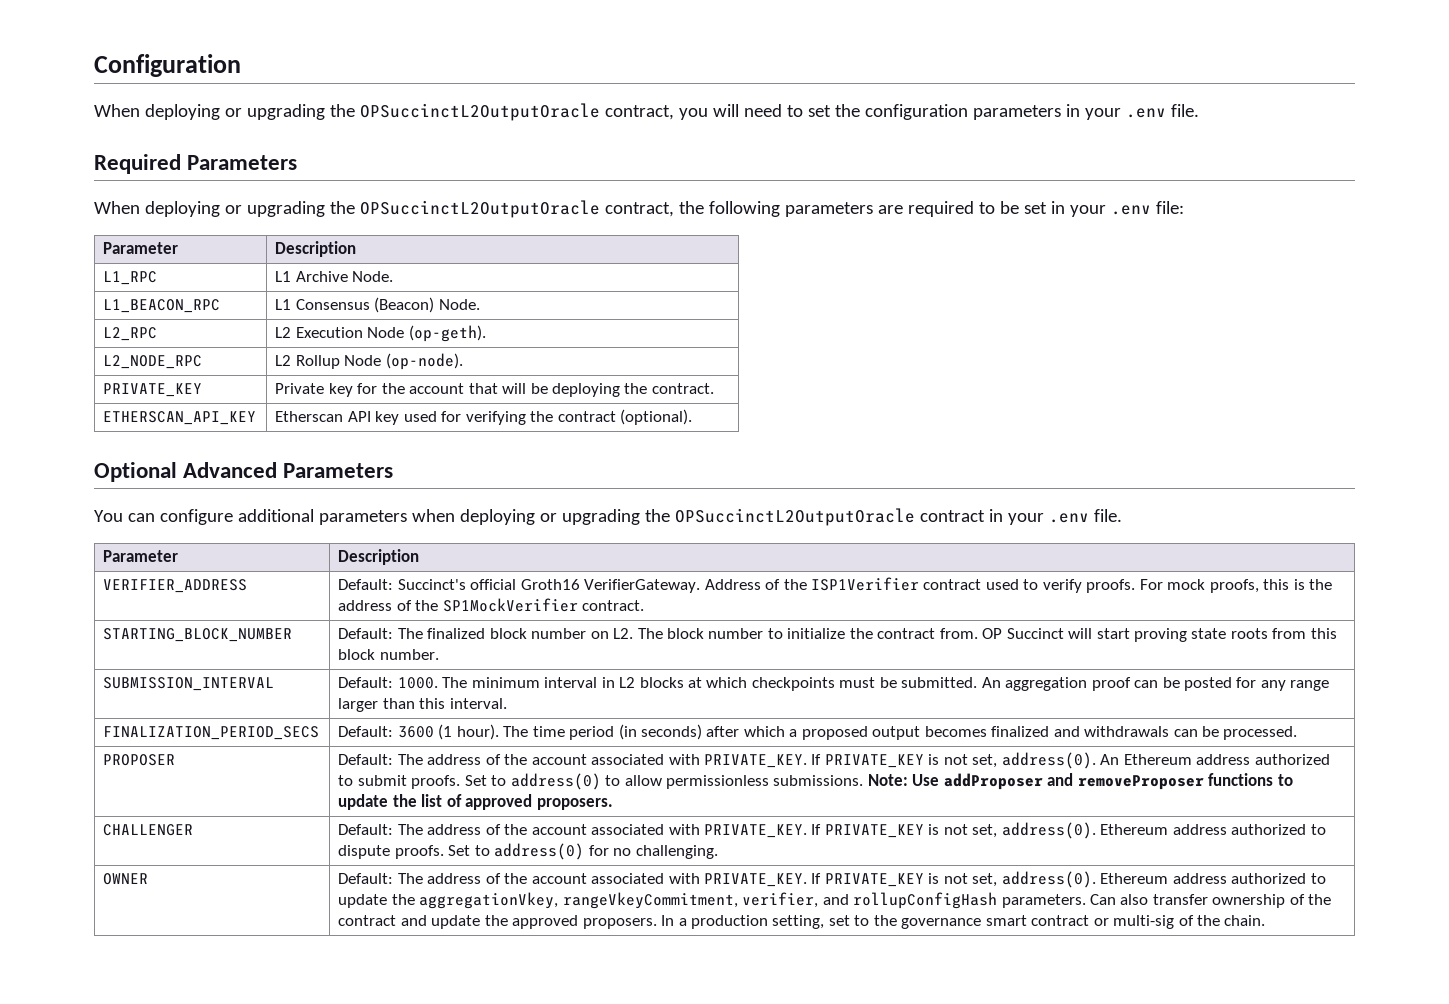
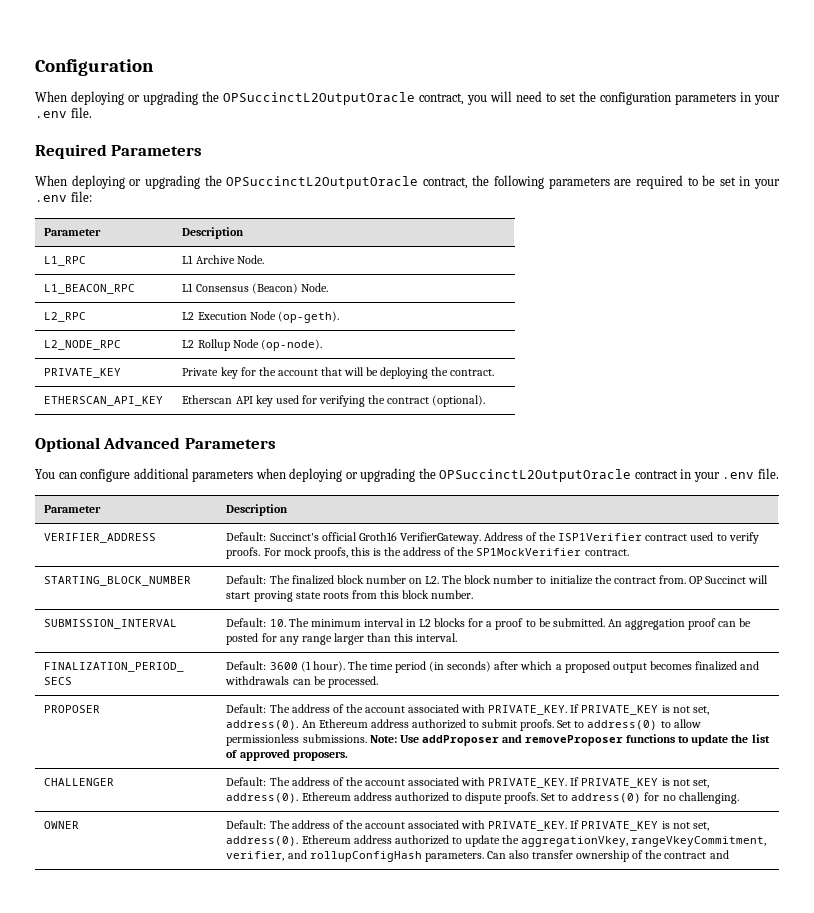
- SUBMISSION_INTERVAL | Default: 1000. The minimum interval in L2 blocks at which checkpoints must be submitted. An aggregation proof can be posted for any range larger than this interval.
+ SUBMISSION_INTERVAL | Default: 10. The minimum interval in L2 blocks for a proof to be submitted. An aggregation proof can be posted for any range larger than this interval.
- Can also transfer ownership of the contract and update the approved proposers. In a production setting, set to the governance smart contract or multi-sig of the chain.
+ Can also transfer ownership of the contract and

